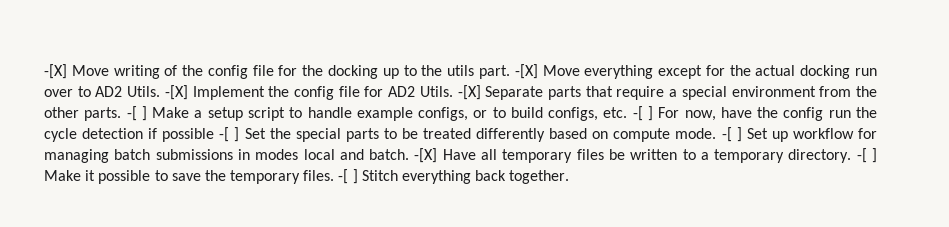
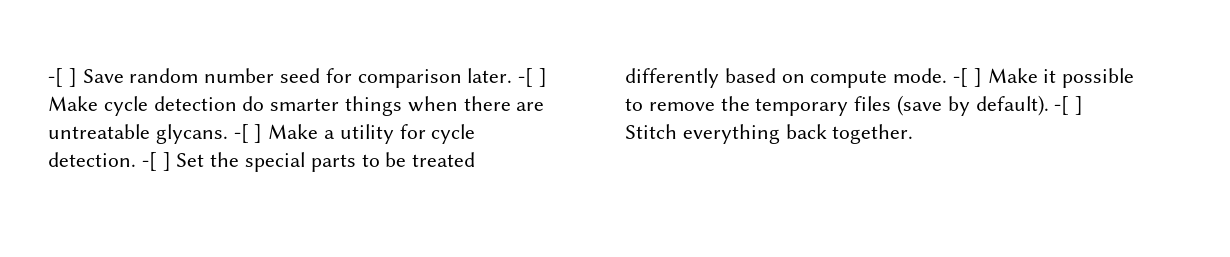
- -[X] Move writing of the config file for the docking up to the utils part. -[X] Move everything except for the actual docking run over to AD2 Utils. -[X] Implement the config file for AD2 Utils. -[X] Separate parts that require a special environment from the other parts. -[ ] Make a setup script to handle example configs, or to build configs, etc. -[ ] For now, have the config run the cycle detection if possible -[ ] Set the special parts to be treated differently based on compute mode.
+ -[ ] Save random number seed for comparison later. -[ ] Make cycle detection do smarter things when there are untreatable glycans. -[ ] Make a utility for cycle detection. -[ ] Set the special parts to be treated differently based on compute mode.
- -[ ] Set up workflow for managing batch submissions in modes local and batch. -[X] Have all temporary files be written to a temporary directory. -[ ] Make it possible to save the temporary files.
+ -[ ] Make it possible to remove the temporary files (save by default).

